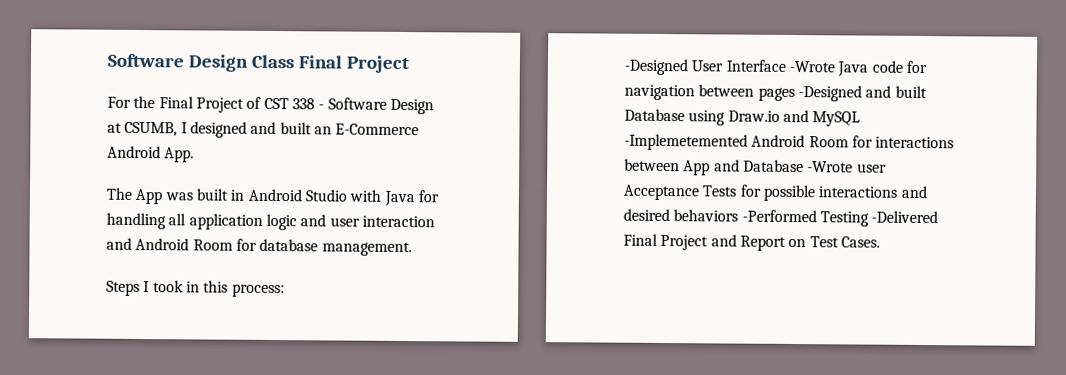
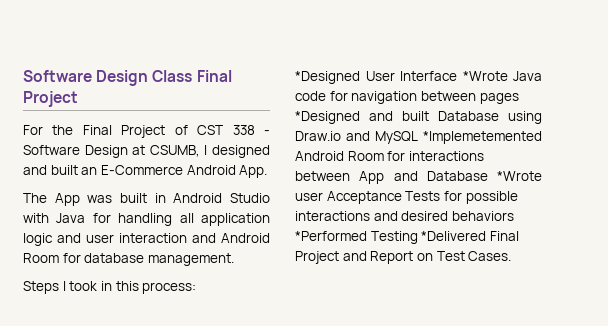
- -Designed User Interface -Wrote Java code for navigation between pages -Designed and built Database using Draw.io and MySQL -Implemetemented Android Room for interactions between App and Database -Wrote user Acceptance Tests for possible interactions and desired behaviors -Performed Testing -Delivered Final Project and Report on Test Cases.
+ *Designed User Interface *Wrote Java code for navigation between pages *Designed and built Database using Draw.io and MySQL *Implemetemented Android Room for interactions between App and Database *Wrote user Acceptance Tests for possible interactions and desired behaviors *Performed Testing *Delivered Final Project and Report on Test Cases.

